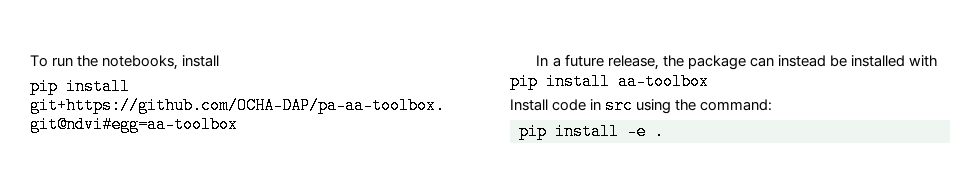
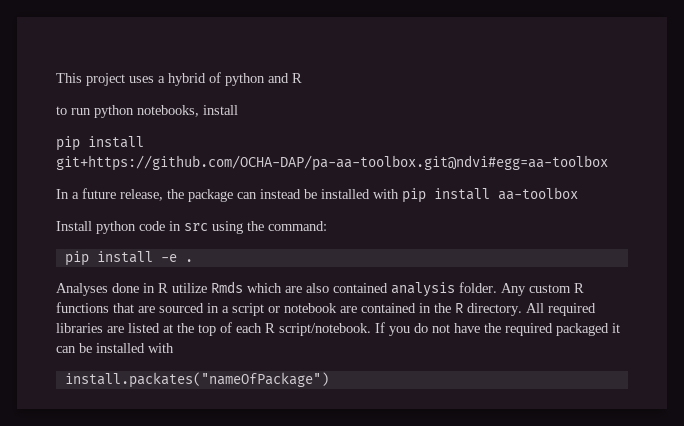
- To run the notebooks, install
+ This project uses a hybrid of python and R
+ to run python notebooks, install
- Install code in src using the command:
+ Install python code in src using the command:
+ Analyses done in R utilize Rmds which are also contained analysis folder. Any custom R functions that are sourced in a script or notebook are contained in the R directory. All required libraries are listed at the top of each R script/notebook. If you do not have the required packaged it can be installed with
+ install.packates("nameOfPackage")

